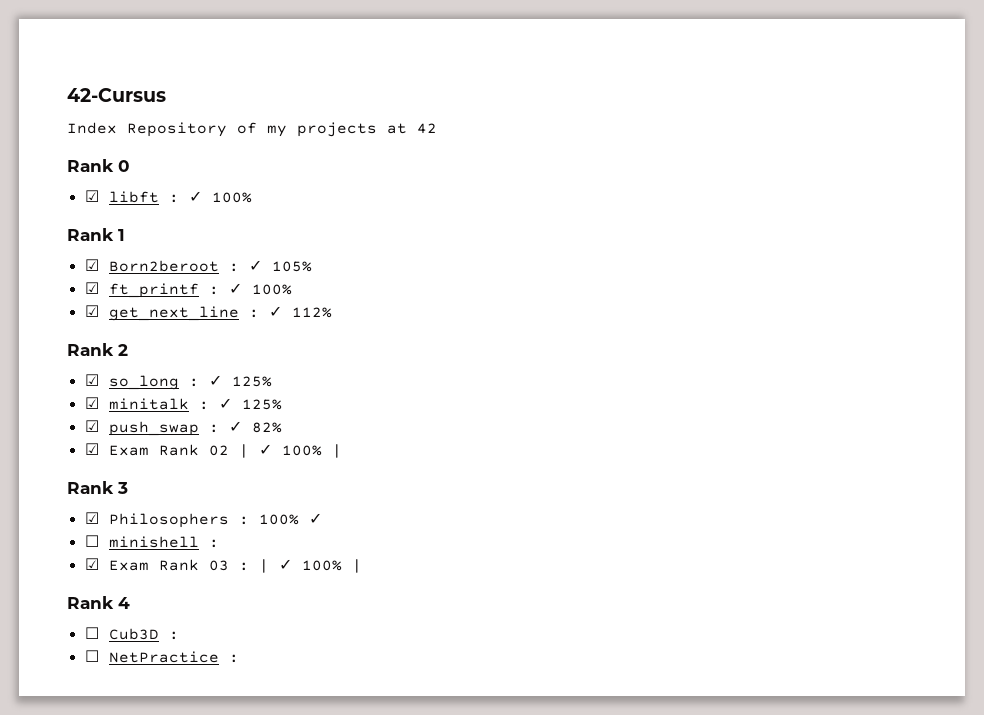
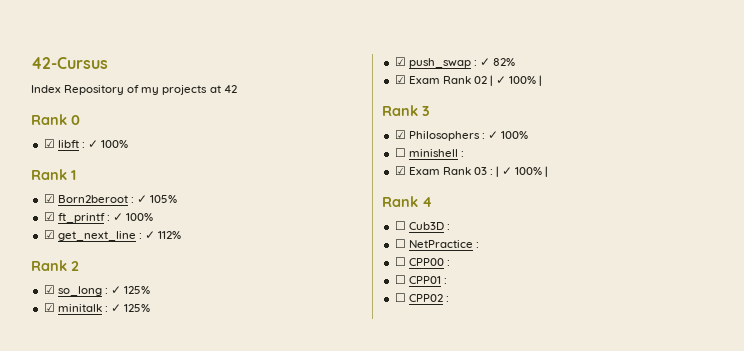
- ☑ Philosophers : 100% ✓
+ ☑ Philosophers : ✓ 100%
+ ☐ CPP00 :
+ ☐ CPP01 :
+ ☐ CPP02 :

